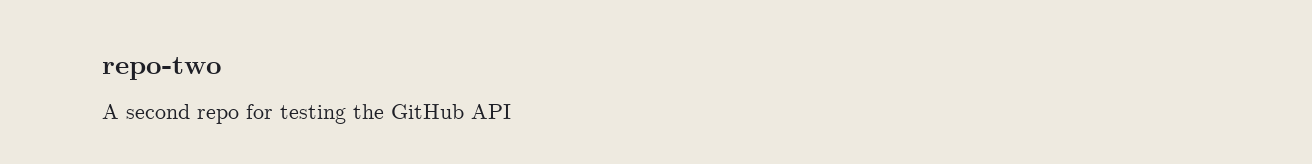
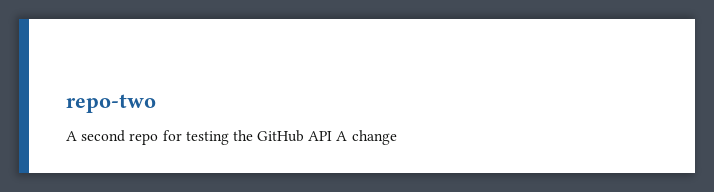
- A second repo for testing the GitHub API
+ A second repo for testing the GitHub API A change

